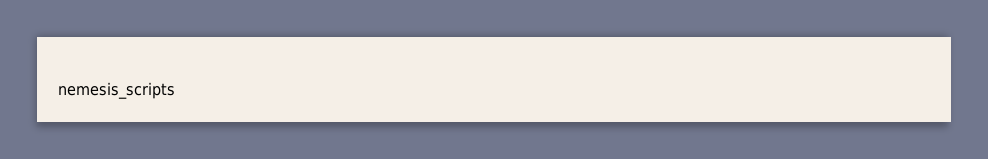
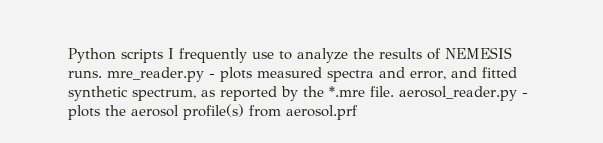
- nemesis_scripts
+ Python scripts I frequently use to analyze the results of NEMESIS runs. mre_reader.py - plots measured spectra and error, and fitted synthetic spectrum, as reported by the *.mre file. aerosol_reader.py - plots the aerosol profile(s) from aerosol.prf

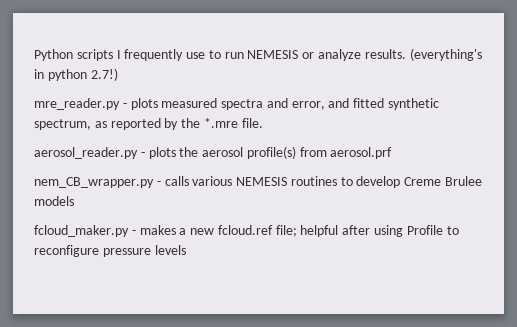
- Python scripts I frequently use to analyze the results of NEMESIS runs. mre_reader.py - plots measured spectra and error, and fitted synthetic spectrum, as reported by the *.mre file. aerosol_reader.py - plots the aerosol profile(s) from aerosol.prf
+ Python scripts I frequently use to run NEMESIS or analyze results. (everything's in python 2.7!)
+ mre_reader.py - plots measured spectra and error, and fitted synthetic spectrum, as reported by the *.mre file.
+ aerosol_reader.py - plots the aerosol profile(s) from aerosol.prf
+ nem_CB_wrapper.py - calls various NEMESIS routines to develop Creme Brulee models
+ fcloud_maker.py - makes a new fcloud.ref file; helpful after using Profile to reconfigure pressure levels

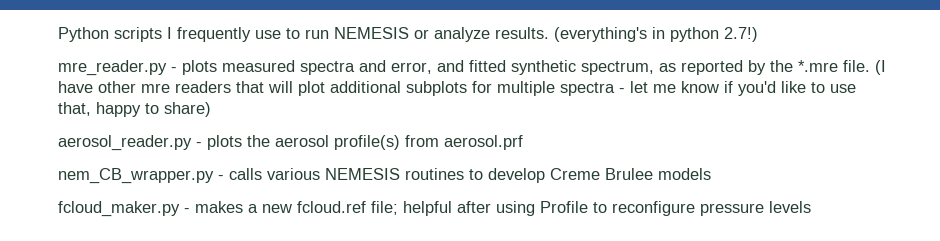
+ (I have other mre readers that will plot additional subplots for multiple spectra - let me know if you'd like to use that, happy to share)

